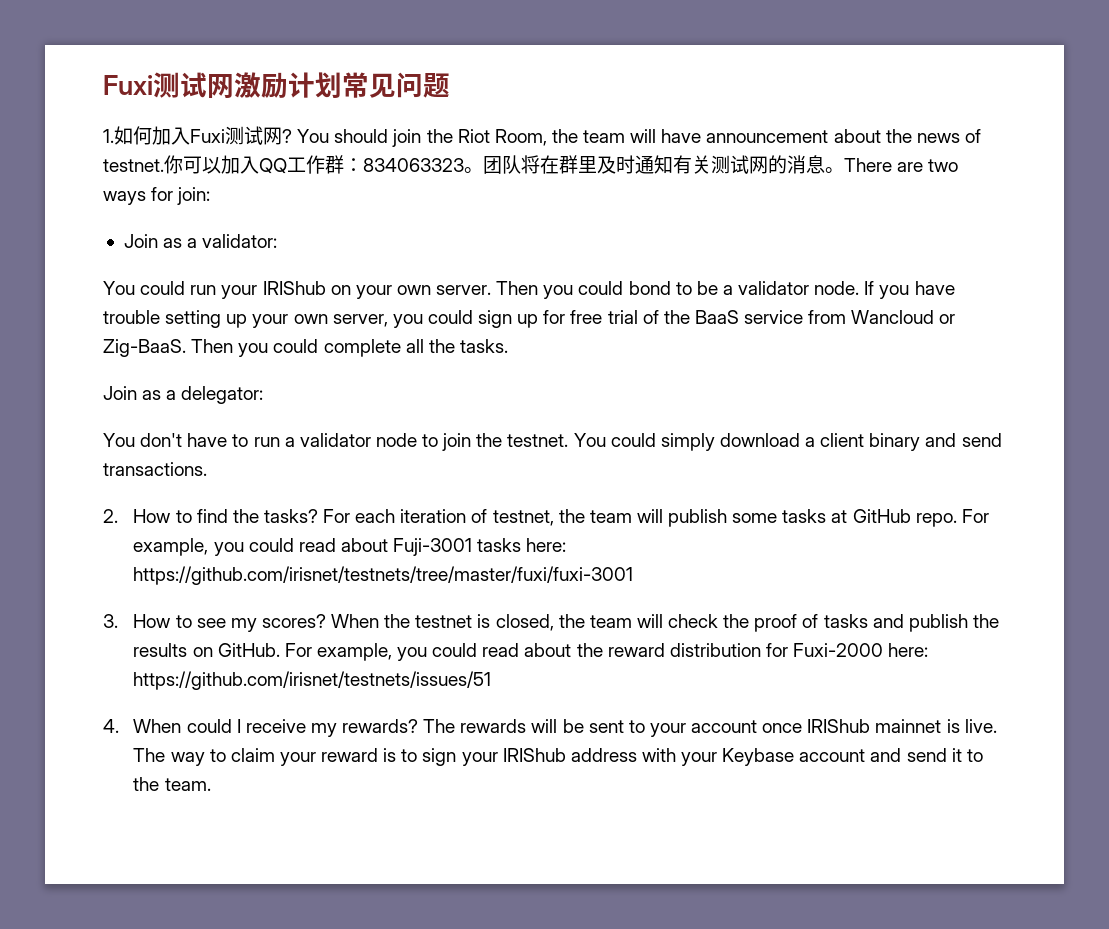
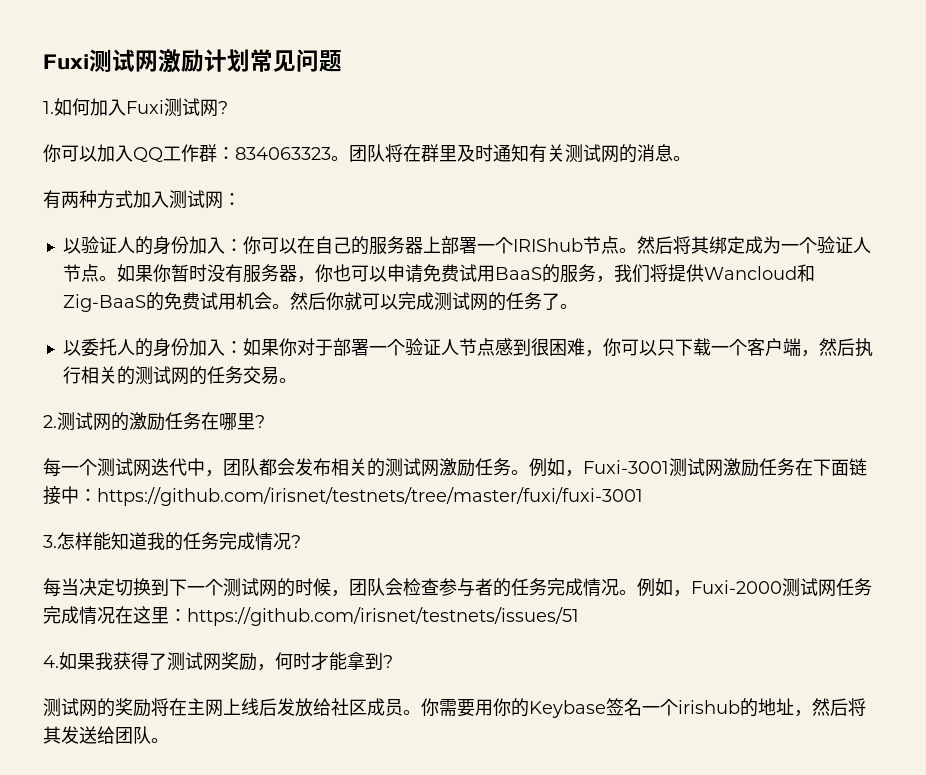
- 1.如何加入Fuxi测试网? You should join the Riot Room, the team will have announcement about the news of testnet.你可以加入QQ工作群：834063323。
+ 1.如何加入Fuxi测试网?
+ 你可以加入QQ工作群：834063323。
- 团队将在群里及时通知有关测试网的消息。There are two ways for join:
- Join as a validator:
- You could run your IRIShub on your own server. Then you could bond to be a validator node. If you have trouble setting up your own server, you could sign up for free trial of the BaaS service from Wancloud or Zig-BaaS. Then you could complete all the tasks.
- Join as a delegator:
- You don't have to run a validator node to join the testnet. You could simply download a client binary and send transactions.
- 2. How to find the tasks? For each iteration of testnet, the team will publish some tasks at GitHub repo. For example, you could read about Fuji-3001 tasks here: https://github.com/irisnet/testnets/tree/master/fuxi/fuxi-3001
- 3. How to see my scores? When the testnet is closed, the team will check the proof of tasks and publish the results on GitHub. For example, you could read about the reward distribution for Fuxi-2000 here: https://github.com/irisnet/testnets/issues/51
- 4. When could I receive my rewards? The rewards will be sent to your account once IRIShub mainnet is live. The way to claim your reward is to sign your IRIShub address with your Keybase account and send it to the team.
+ 团队将在群里及时通知有关测试网的消息。
+ 有两种方式加入测试网：
+ 以验证人的身份加入：你可以在自己的服务器上部署一个IRIShub节点。然后将其绑定成为一个验证人节点。如果你暂时没有服务器，你也可以申请免费试用BaaS的服务，我们将提供Wancloud和Zig-BaaS的免费试用机会。然后你就可以完成测试网的任务了。
+ 以委托人的身份加入：如果你对于部署一个验证人节点感到很困难，你可以只下载一个客户端，然后执行相关的测试网的任务交易。
+ 2.测试网的激励任务在哪里?
+ 每一个测试网迭代中，团队都会发布相关的测试网激励任务。例如，Fuxi-3001测试网激励任务在下面链接中：https://github.com/irisnet/testnets/tree/master/fuxi/fuxi-3001
+ 3.怎样能知道我的任务完成情况?
+ 每当决定切换到下一个测试网的时候，团队会检查参与者的任务完成情况。例如，Fuxi-2000测试网任务完成情况在这里：https://github.com/irisnet/testnets/issues/51
+ 4.如果我获得了测试网奖励，何时才能拿到?
+ 测试网的奖励将在主网上线后发放给社区成员。你需要用你的Keybase签名一个irishub的地址，然后将其发送给团队。

